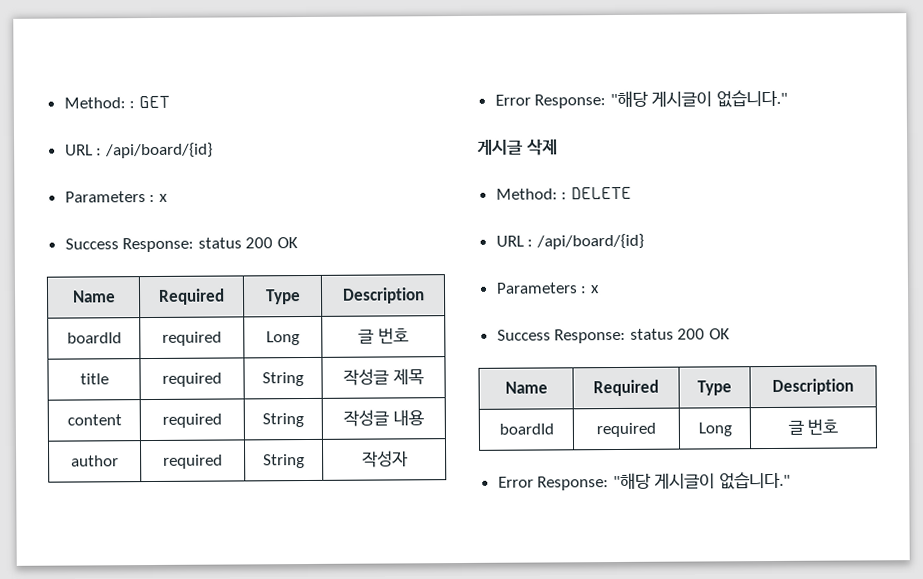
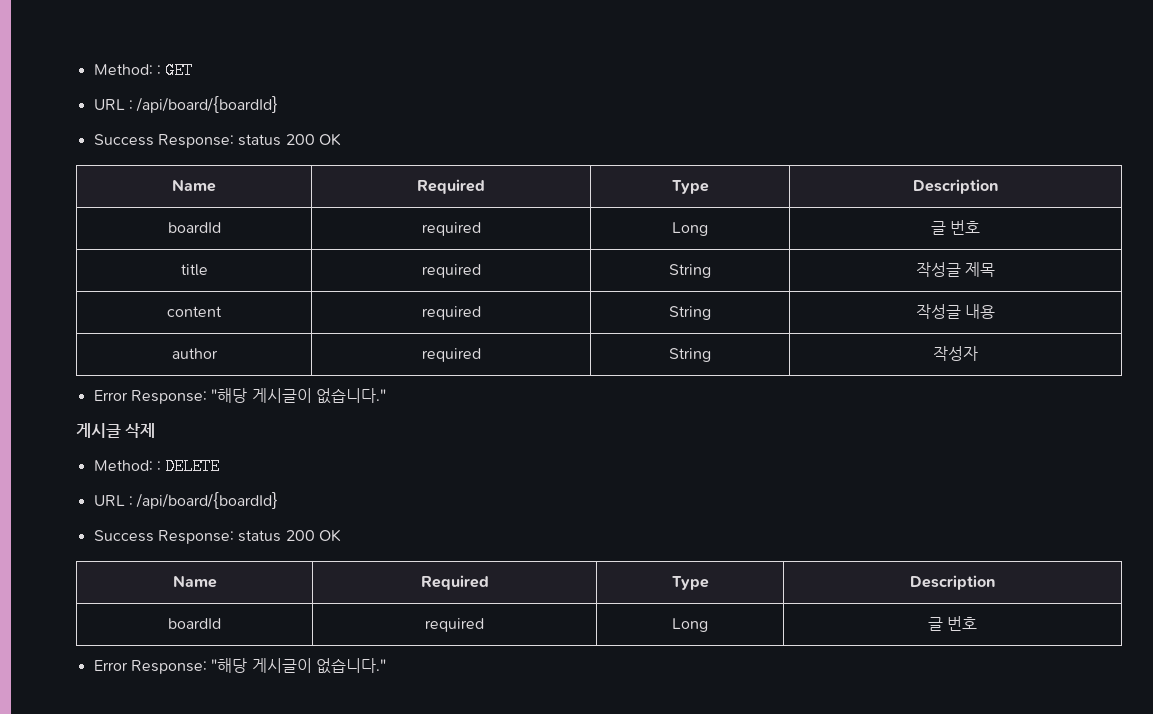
  Method: : GET
- URL : /api/board/{id}
- Parameters : x
+ URL : /api/board/{boardId}
  Method: : DELETE
- URL : /api/board/{id}
- Parameters : x
+ URL : /api/board/{boardId}

